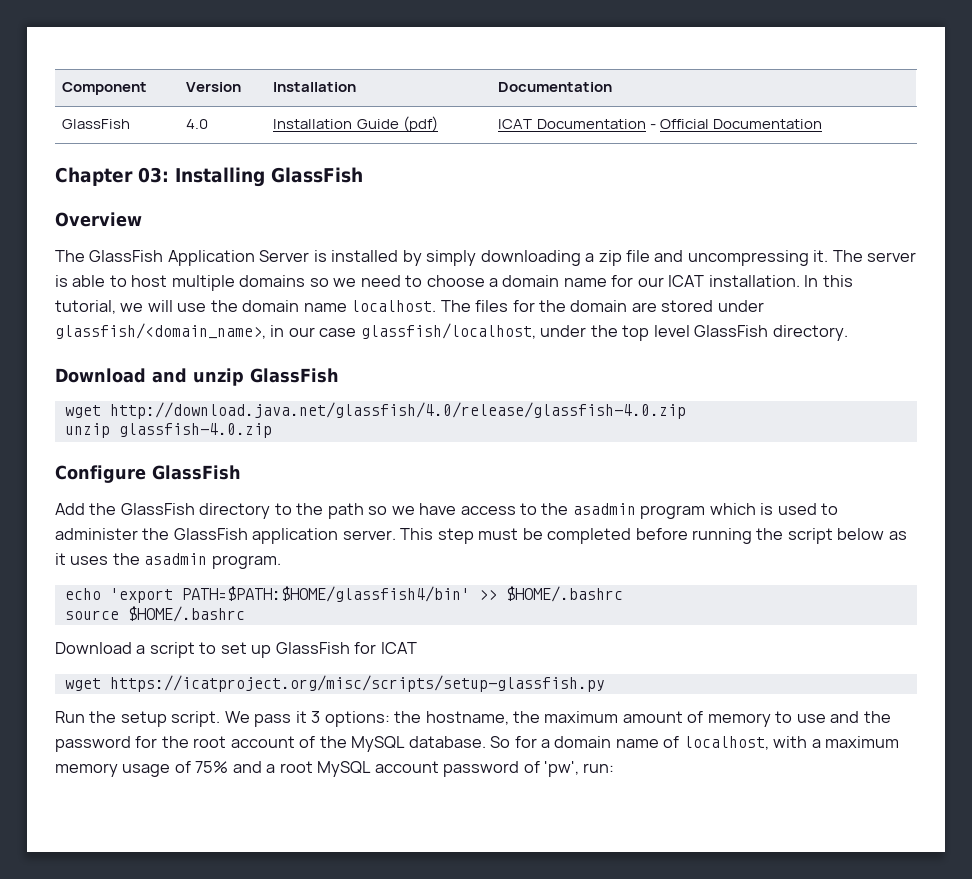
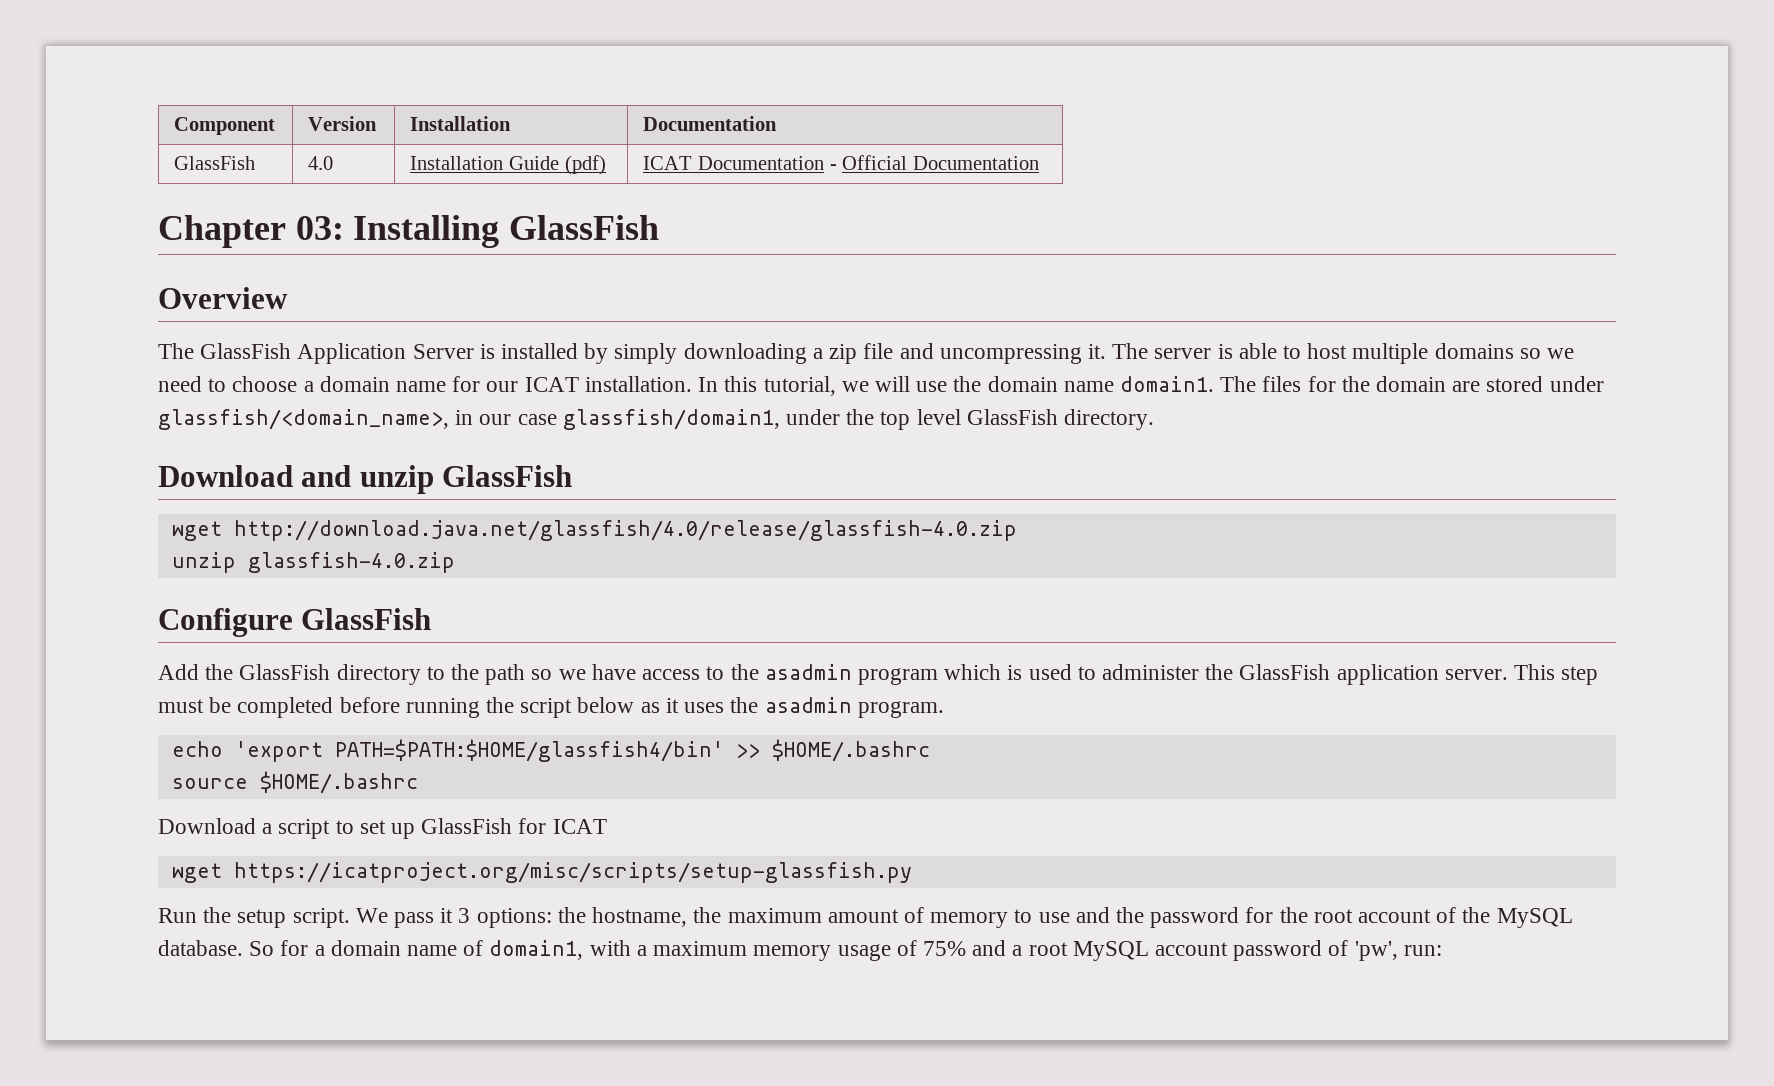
- In this tutorial, we will use the domain name localhost.
+ In this tutorial, we will use the domain name domain1.
- The files for the domain are stored under glassfish/<domain_name>, in our case glassfish/localhost, under the top level GlassFish directory.
+ The files for the domain are stored under glassfish/<domain_name>, in our case glassfish/domain1, under the top level GlassFish directory.
- So for a domain name of localhost, with a maximum memory usage of 75% and a root MySQL account password of 'pw', run:
+ So for a domain name of domain1, with a maximum memory usage of 75% and a root MySQL account password of 'pw', run:

